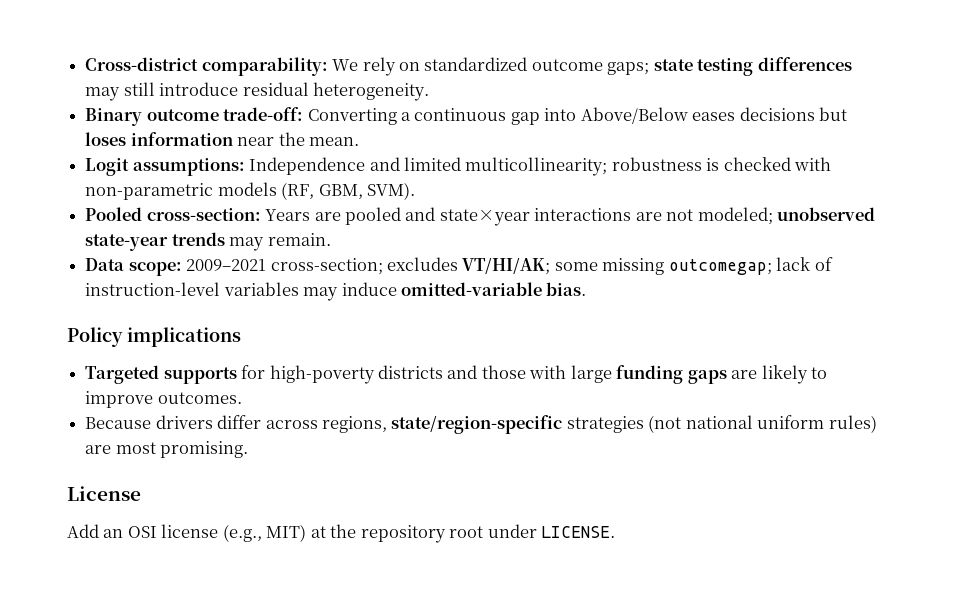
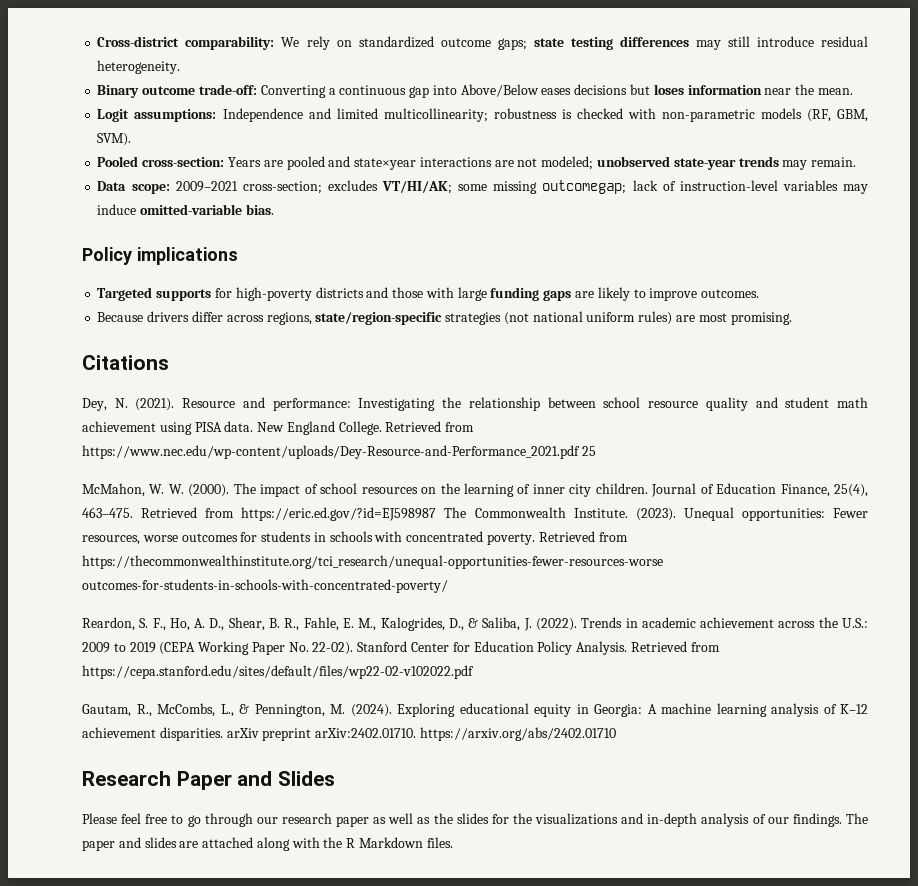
- License
- Add an OSI license (e.g., MIT) at the repository root under LICENSE.
+ Citations
+ Dey, N. (2021). Resource and performance: Investigating the relationship between school resource quality and student math achievement using PISA data. New England College. Retrieved from https://www.nec.edu/wp-content/uploads/Dey-Resource-and-Performance_2021.pdf 25
+ McMahon, W. W. (2000). The impact of school resources on the learning of inner city children. Journal of Education Finance, 25(4), 463–475. Retrieved from https://eric.ed.gov/?id=EJ598987 The Commonwealth Institute. (2023). Unequal opportunities: Fewer resources, worse outcomes for students in schools with concentrated poverty. Retrieved from https://thecommonwealthinstitute.org/tci_research/unequal-opportunities-fewer-resources-worse outcomes-for-students-in-schools-with-concentrated-poverty/
+ Reardon, S. F., Ho, A. D., Shear, B. R., Fahle, E. M., Kalogrides, D., & Saliba, J. (2022). Trends in academic achievement across the U.S.: 2009 to 2019 (CEPA Working Paper No. 22-02). Stanford Center for Education Policy Analysis. Retrieved from https://cepa.stanford.edu/sites/default/files/wp22-02-v102022.pdf
+ Gautam, R., McCombs, L., & Pennington, M. (2024). Exploring educational equity in Georgia: A machine learning analysis of K–12 achievement disparities. arXiv preprint arXiv:2402.01710. https://arxiv.org/abs/2402.01710
+ Research Paper and Slides
+ Please feel free to go through our research paper as well as the slides for the visualizations and in-depth analysis of our findings. The paper and slides are attached along with the R Markdown files.

